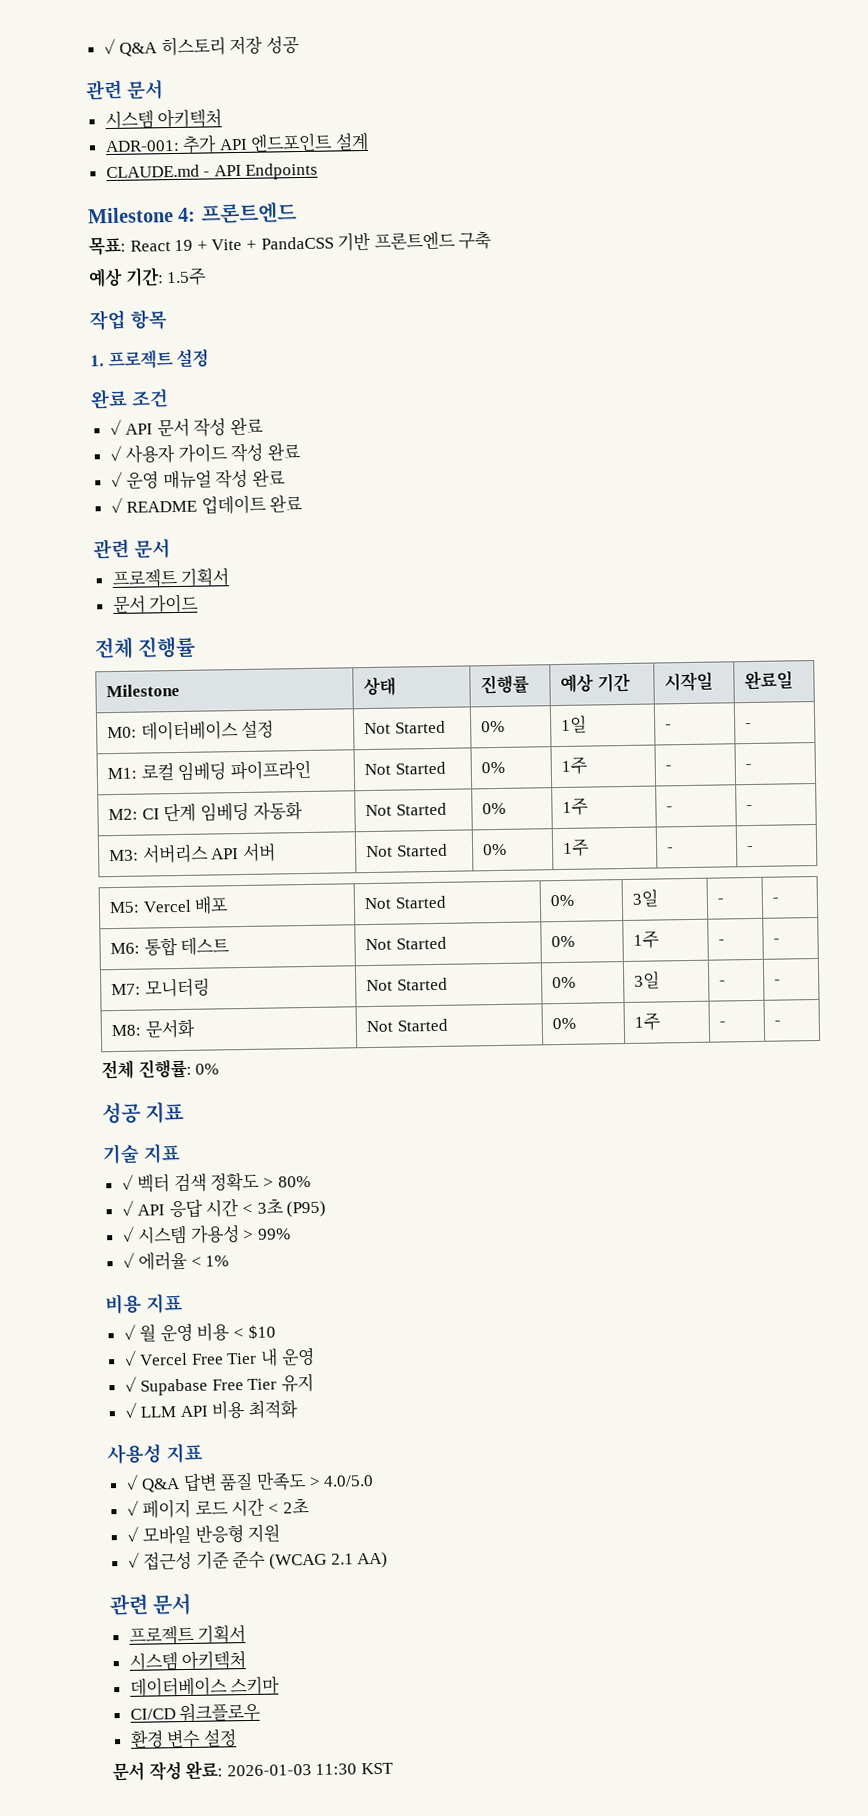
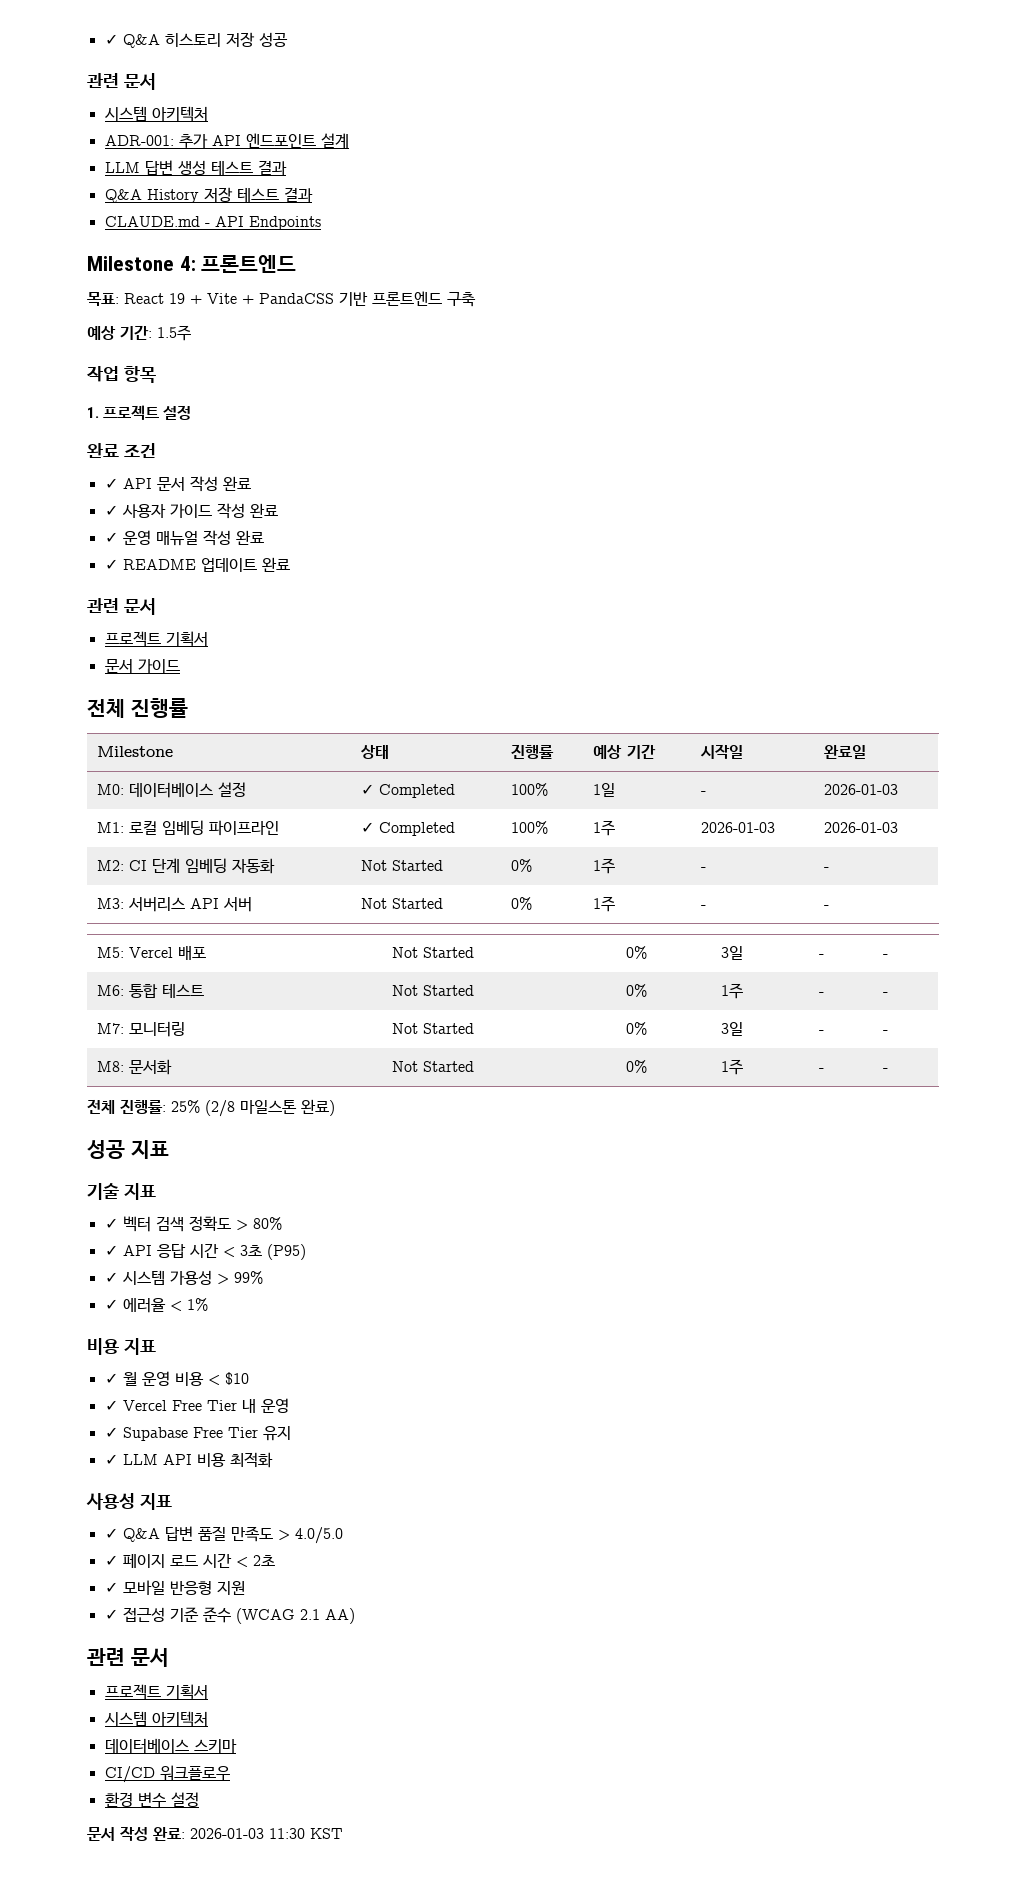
+ LLM 답변 생성 테스트 결과
+ Q&A History 저장 테스트 결과
- M0: 데이터베이스 설정 | Not Started | 0% | 1일 | - | -
+ M0: 데이터베이스 설정 | ✓ Completed | 100% | 1일 | - | 2026-01-03
- M1: 로컬 임베딩 파이프라인 | Not Started | 0% | 1주 | - | -
+ M1: 로컬 임베딩 파이프라인 | ✓ Completed | 100% | 1주 | 2026-01-03 | 2026-01-03
- 전체 진행률: 0%
+ 전체 진행률: 25% (2/8 마일스톤 완료)

